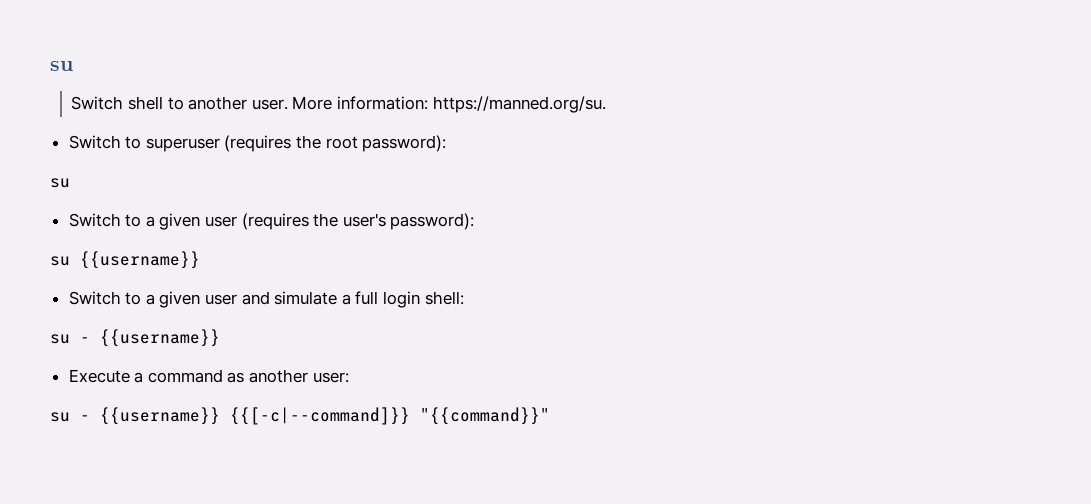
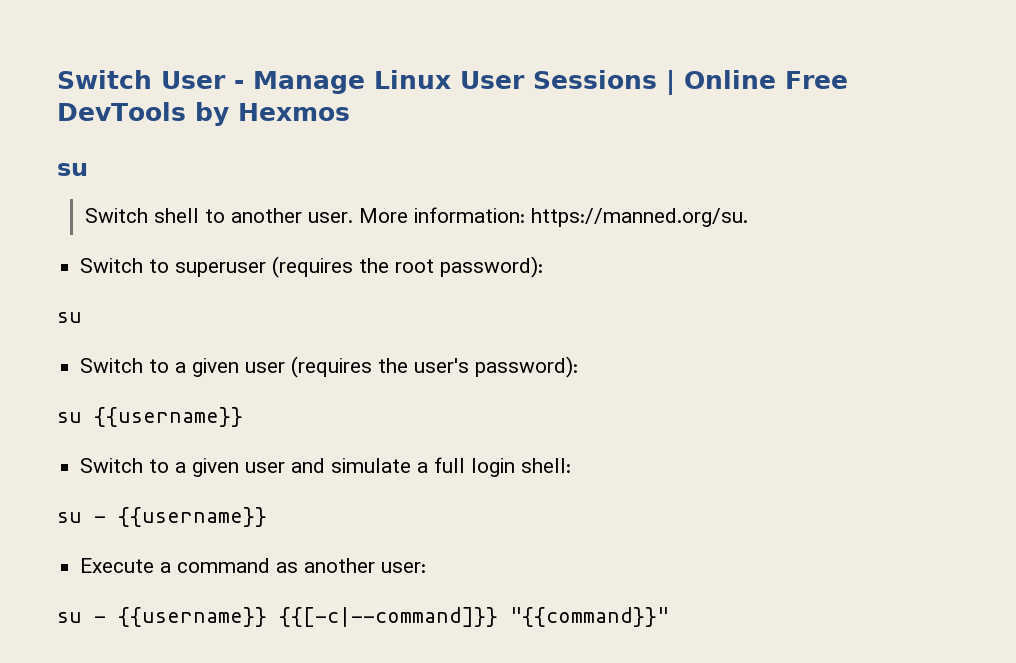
+ Switch User - Manage Linux User Sessions | Online Free DevTools by Hexmos

